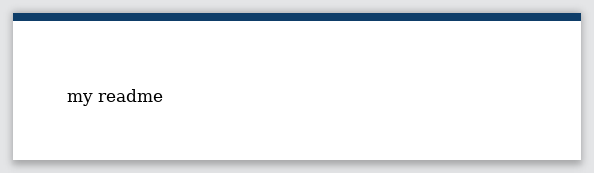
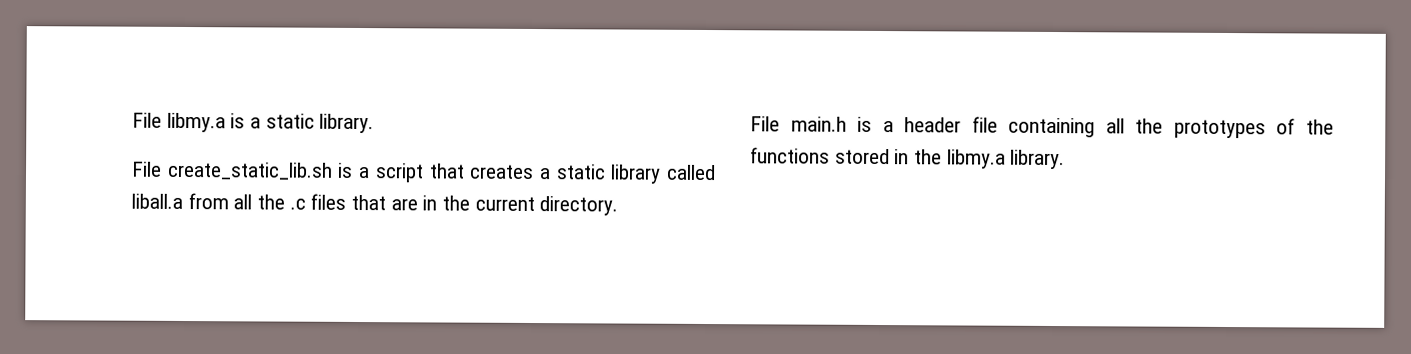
- my readme
+ File libmy.a is a static library.
+ File create_static_lib.sh is a script that creates a static library called liball.a from all the .c files that are in the current directory.
+ File main.h is a header file containing all the prototypes of the functions stored in the libmy.a library.

